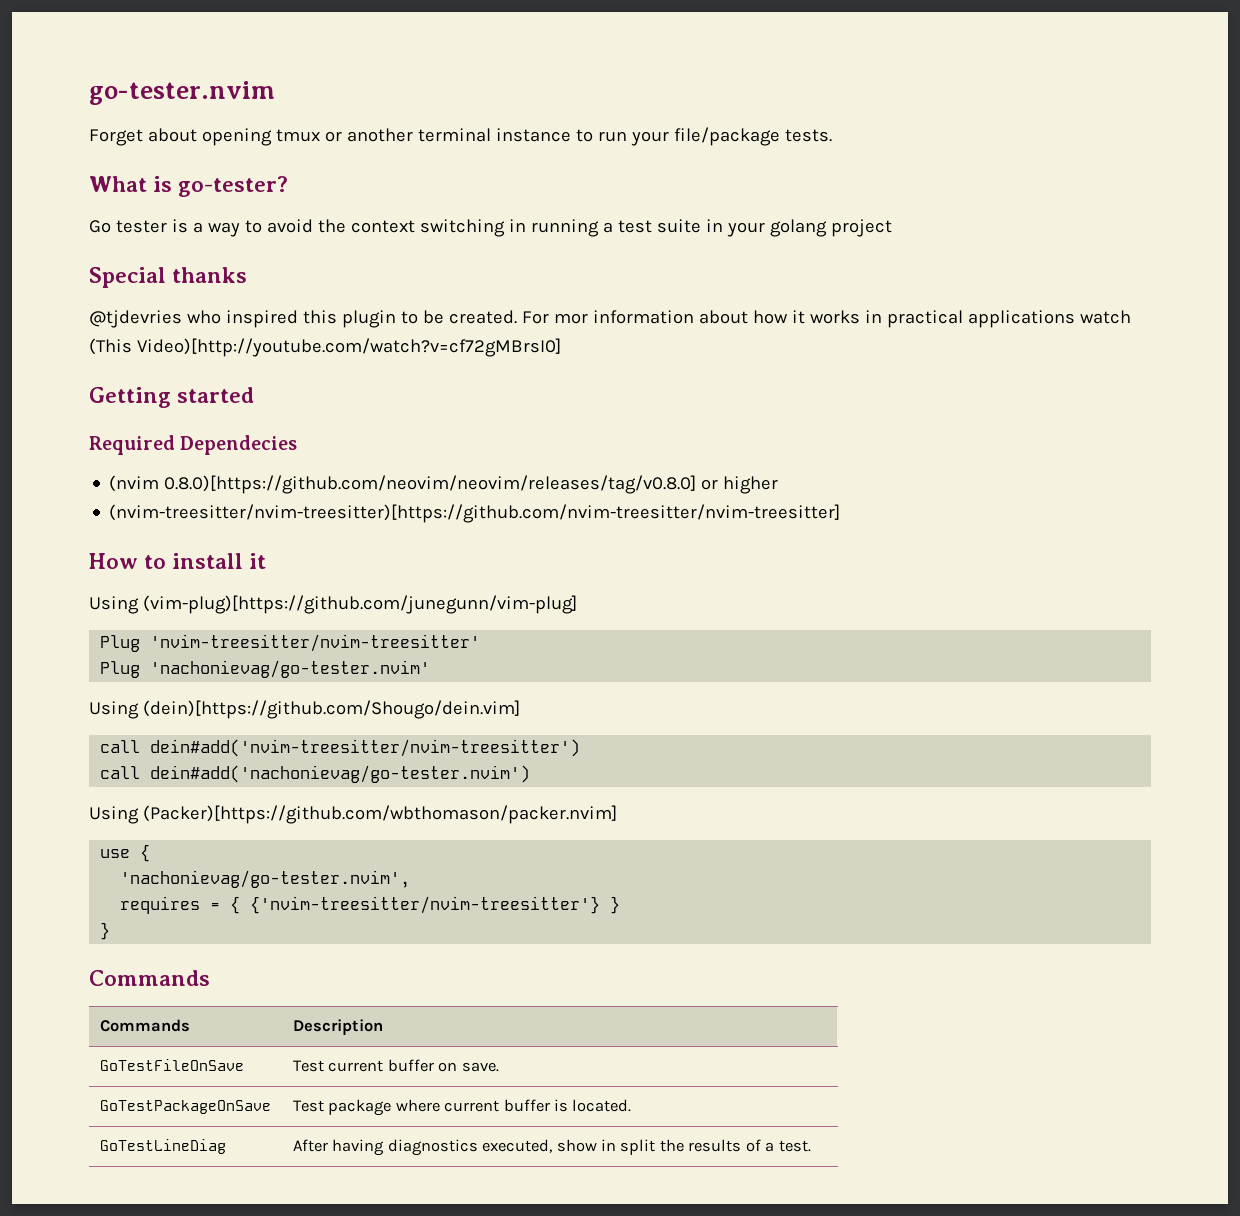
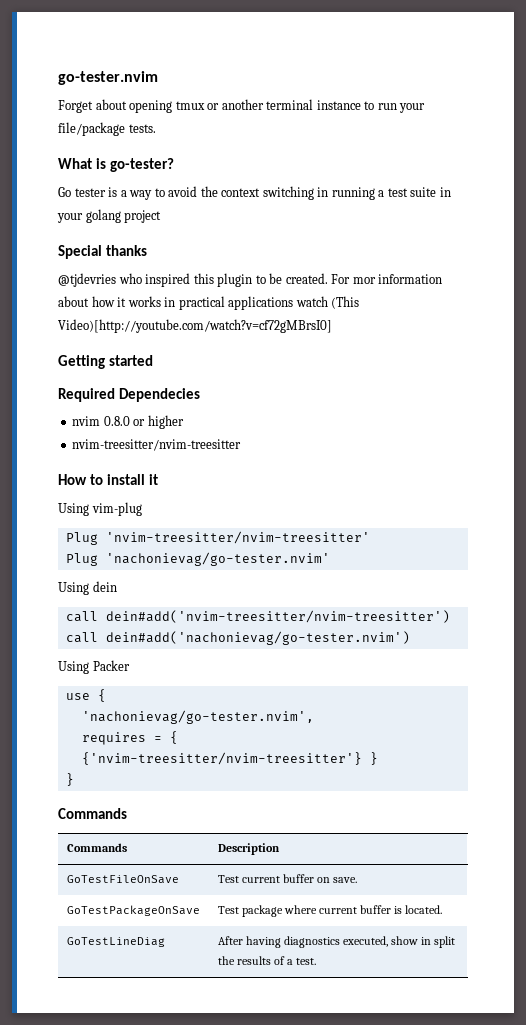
- (nvim 0.8.0)[https://github.com/neovim/neovim/releases/tag/v0.8.0] or higher
+ nvim 0.8.0 or higher
- (nvim-treesitter/nvim-treesitter)[https://github.com/nvim-treesitter/nvim-treesitter]
+ nvim-treesitter/nvim-treesitter
- Using (vim-plug)[https://github.com/junegunn/vim-plug]
+ Using vim-plug
- Using (dein)[https://github.com/Shougo/dein.vim]
+ Using dein
- Using (Packer)[https://github.com/wbthomason/packer.nvim]
+ Using Packer

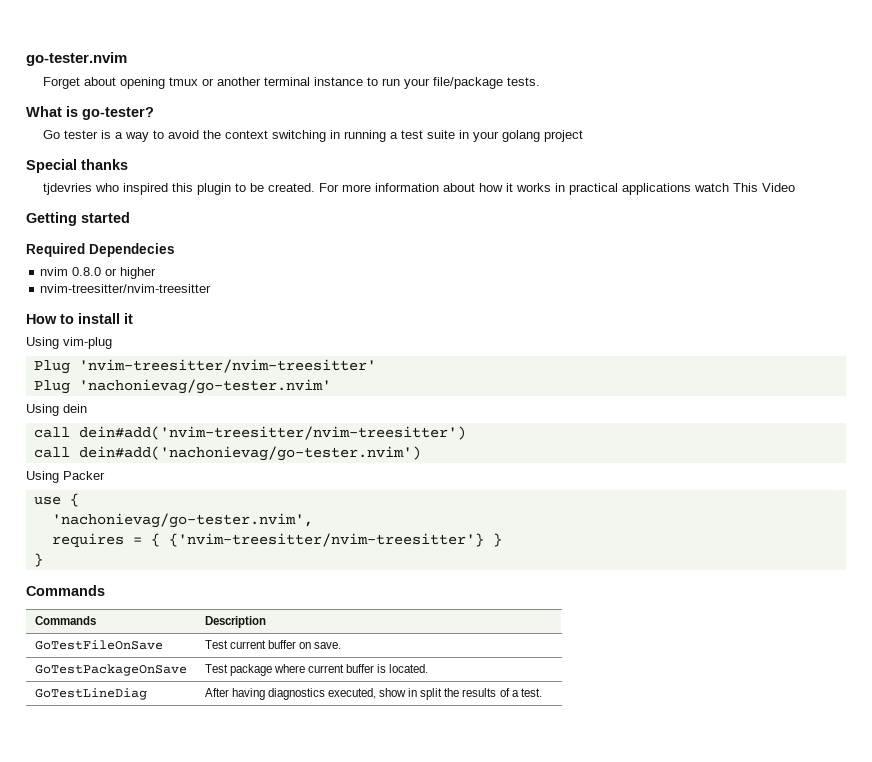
- @tjdevries who inspired this plugin to be created.
+ tjdevries who inspired this plugin to be created.
- For mor information about how it works in practical applications watch (This Video)[http://youtube.com/watch?v=cf72gMBrsI0]
+ For more information about how it works in practical applications watch This Video

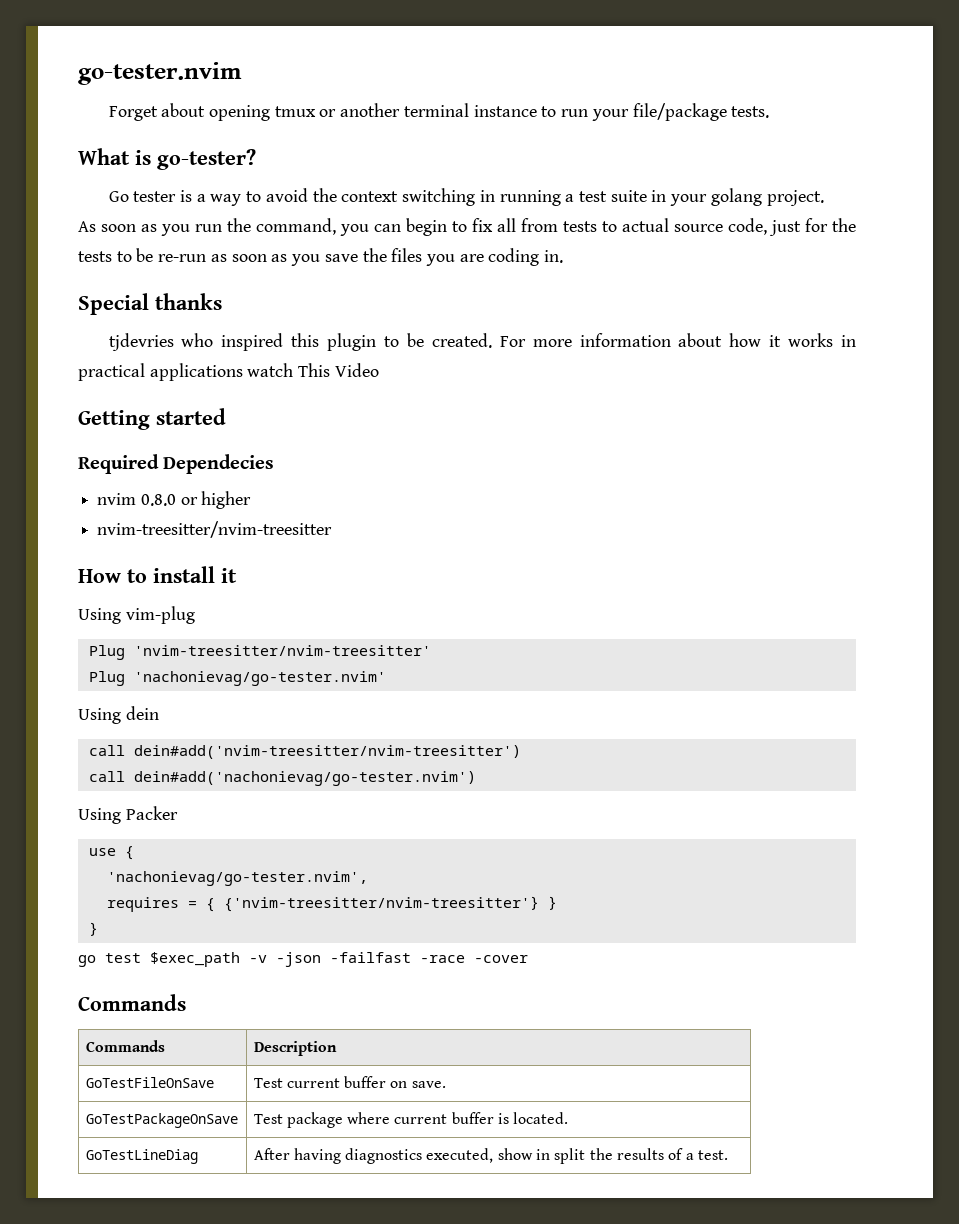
- Go tester is a way to avoid the context switching in running a test suite in your golang project
+ Go tester is a way to avoid the context switching in running a test suite in your golang project.
+ As soon as you run the command, you can begin to fix all from tests to actual source code, just for the tests to be re-run as soon as you save the files you are coding in.
+ go test $exec_path -v -json -failfast -race -cover

